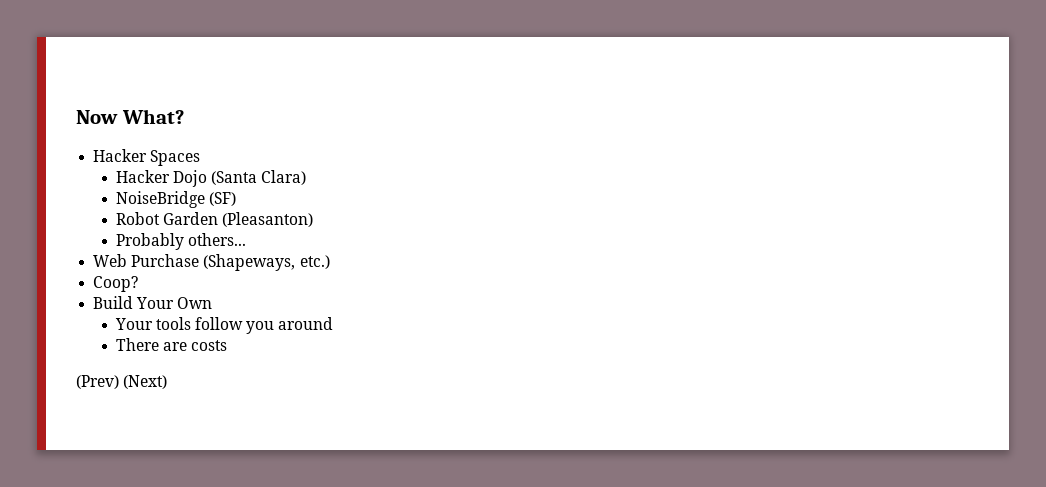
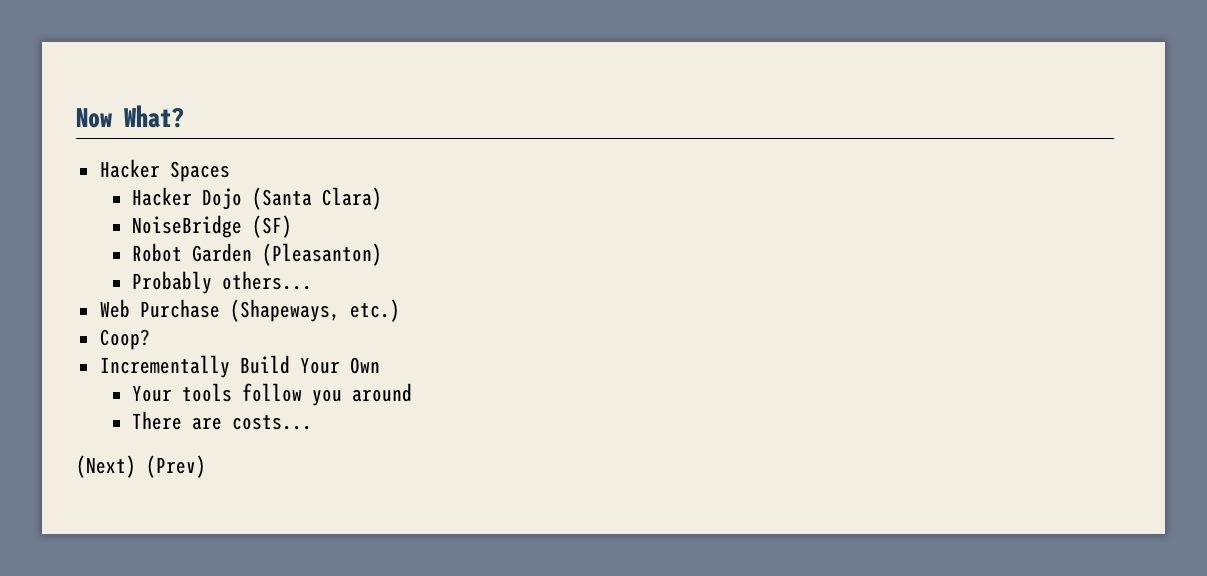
- Build Your Own
+ Incrementally Build Your Own
- There are costs
- (Prev) (Next)
+ There are costs...
+ (Next) (Prev)

